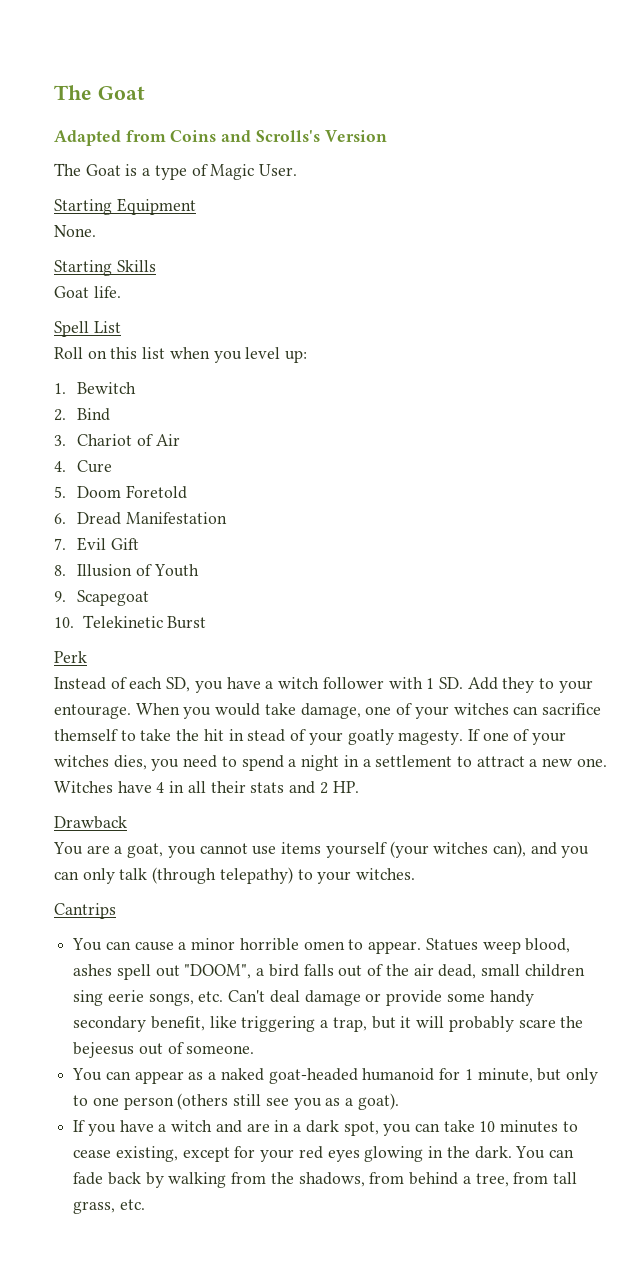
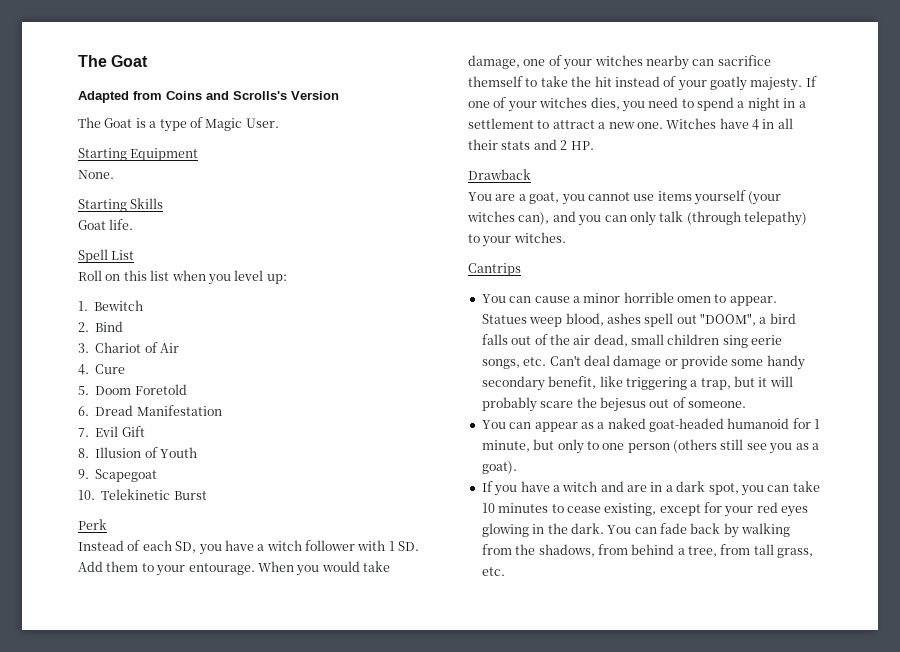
- Instead of each SD, you have a witch follower with 1 SD. Add they to your entourage.
+ Instead of each SD, you have a witch follower with 1 SD. Add them to your entourage.
- When you would take damage, one of your witches can sacrifice themself to take the hit in stead of your goatly magesty.
+ When you would take damage, one of your witches nearby can sacrifice themself to take the hit instead of your goatly majesty.
- Statues weep blood, ashes spell out "DOOM", a bird falls out of the air dead, small children sing eerie songs, etc. Can't deal damage or provide some handy secondary benefit, like triggering a trap, but it will probably scare the bejeesus out of someone.
+ Statues weep blood, ashes spell out "DOOM", a bird falls out of the air dead, small children sing eerie songs, etc. Can't deal damage or provide some handy secondary benefit, like triggering a trap, but it will probably scare the bejesus out of someone.

